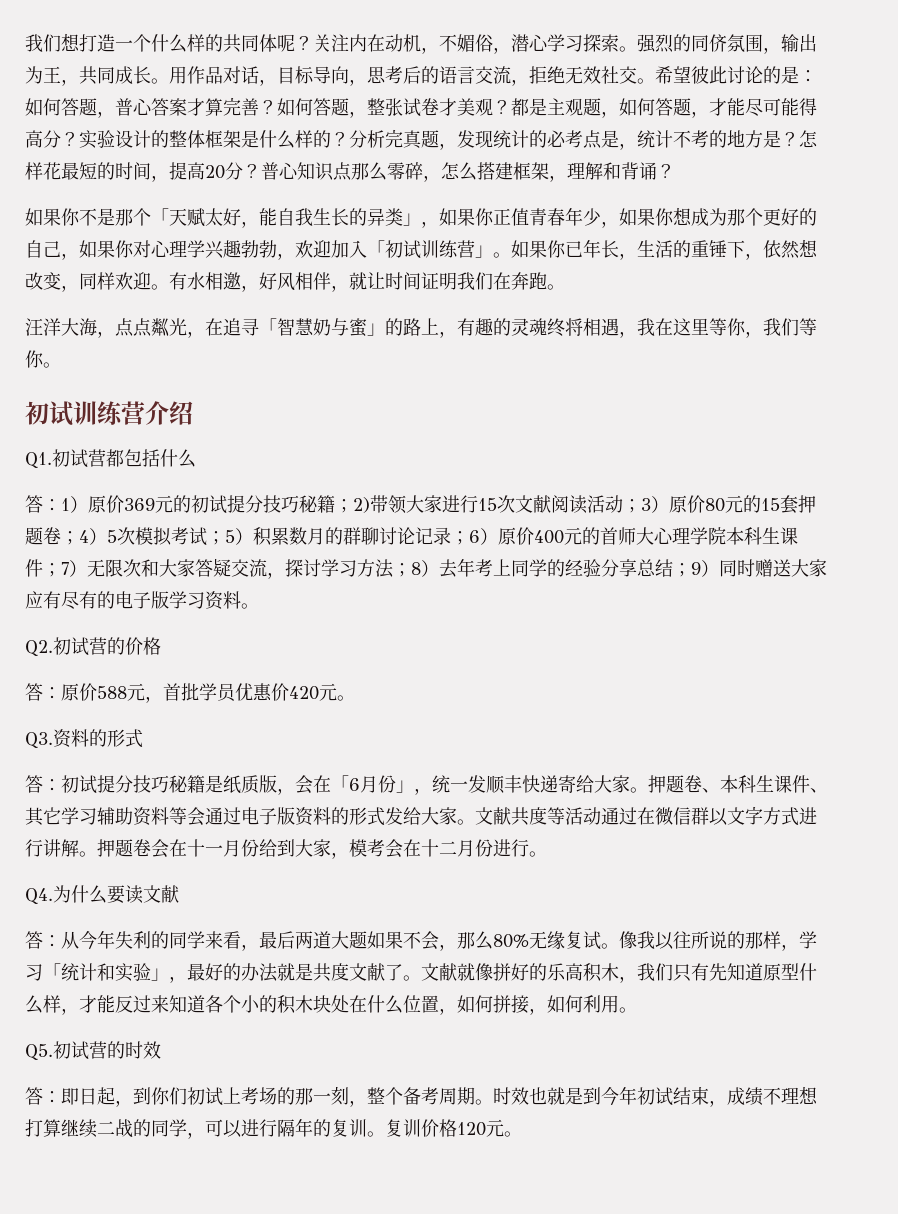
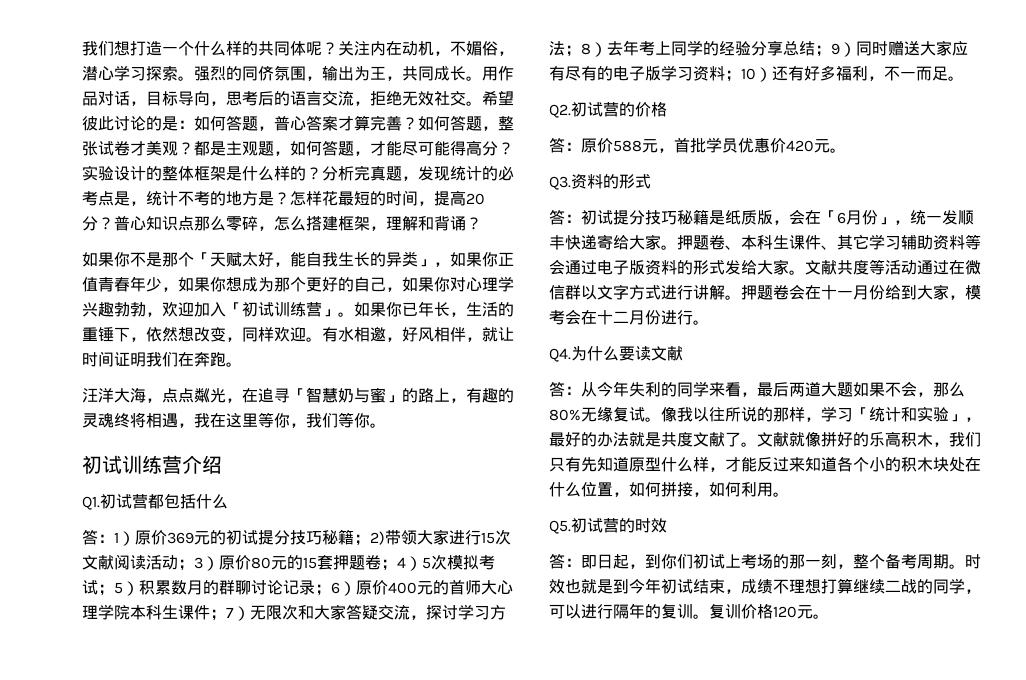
- 9）同时赠送大家应有尽有的电子版学习资料。
+ 9）同时赠送大家应有尽有的电子版学习资料；10）还有好多福利，不一而足。

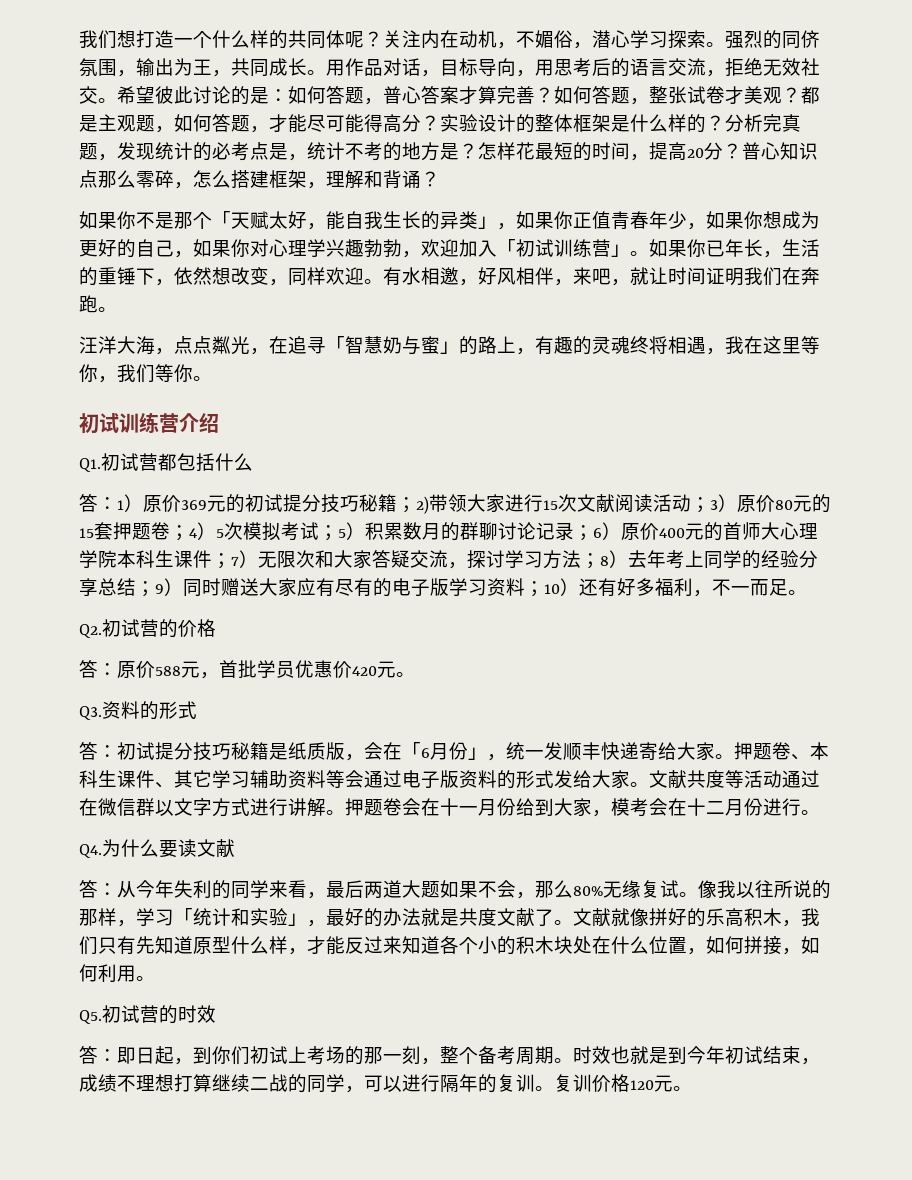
- 用作品对话，目标导向，思考后的语言交流，拒绝无效社交。
+ 用作品对话，目标导向，用思考后的语言交流，拒绝无效社交。
- 如果你不是那个「天赋太好，能自我生长的异类」，如果你正值青春年少，如果你想成为那个更好的自己，如果你对心理学兴趣勃勃，欢迎加入「初试训练营」。
+ 如果你不是那个「天赋太好，能自我生长的异类」，如果你正值青春年少，如果你想成为更好的自己，如果你对心理学兴趣勃勃，欢迎加入「初试训练营」。
- 有水相邀，好风相伴，就让时间证明我们在奔跑。
+ 有水相邀，好风相伴，来吧，就让时间证明我们在奔跑。

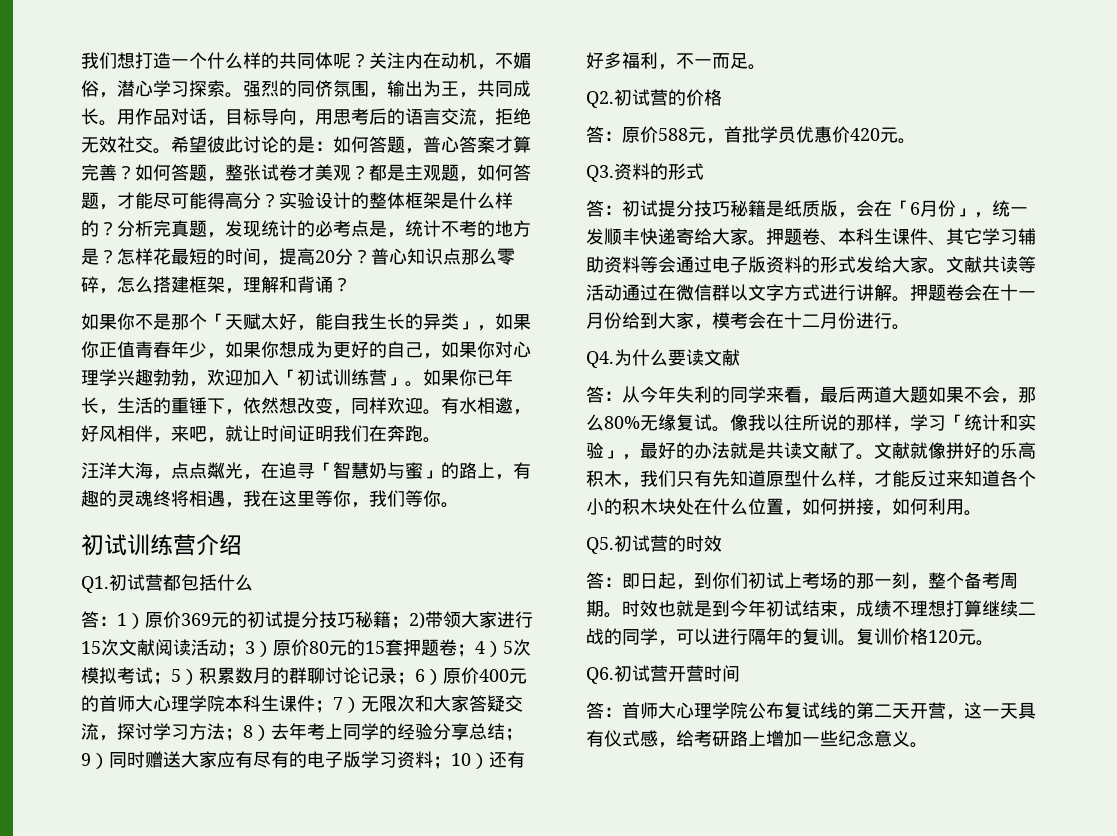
- 文献共度等活动通过在微信群以文字方式进行讲解。
+ 文献共读等活动通过在微信群以文字方式进行讲解。
- 像我以往所说的那样，学习「统计和实验」，最好的办法就是共度文献了。
+ 像我以往所说的那样，学习「统计和实验」，最好的办法就是共读文献了。
+ Q6.初试营开营时间
+ 答：首师大心理学院公布复试线的第二天开营，这一天具有仪式感，给考研路上增加一些纪念意义。

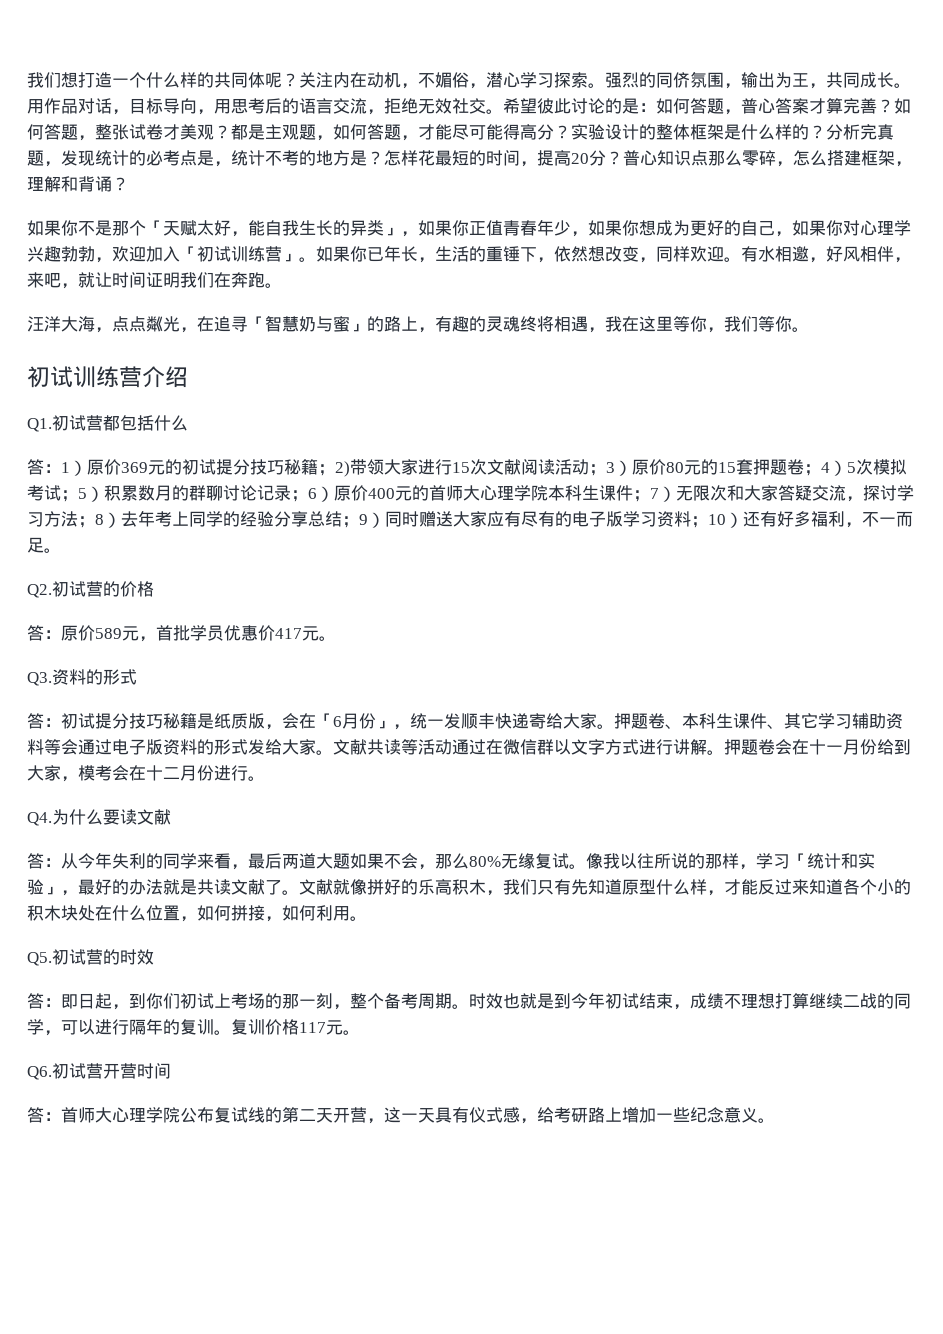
- 答：原价588元，首批学员优惠价420元。
+ 答：原价589元，首批学员优惠价417元。
- 复训价格120元。
+ 复训价格117元。

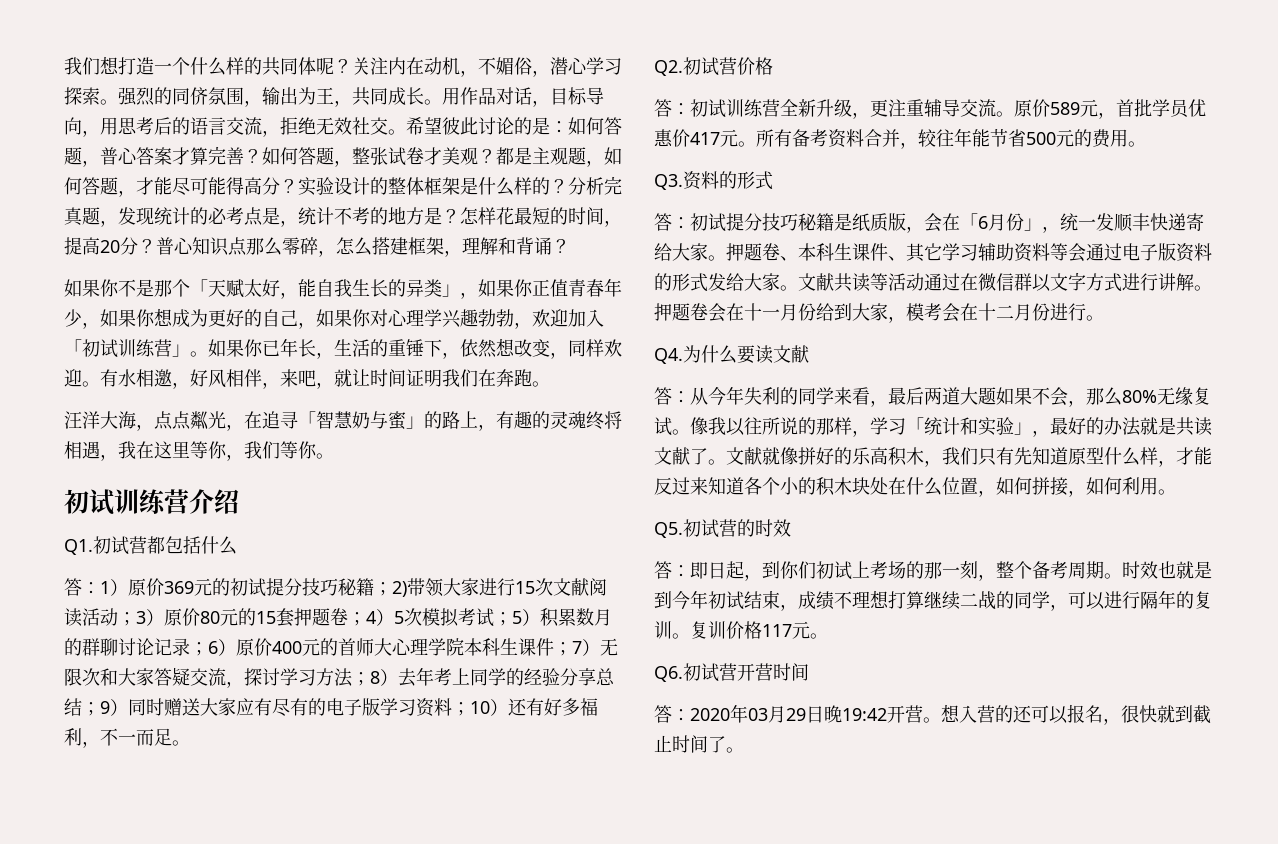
- Q2.初试营的价格
+ Q2.初试营价格
- 答：原价589元，首批学员优惠价417元。
+ 答：初试训练营全新升级，更注重辅导交流。原价589元，首批学员优惠价417元。所有备考资料合并，较往年能节省500元的费用。
- 答：首师大心理学院公布复试线的第二天开营，这一天具有仪式感，给考研路上增加一些纪念意义。
+ 答：2020年03月29日晚19:42开营。想入营的还可以报名，很快就到截止时间了。

